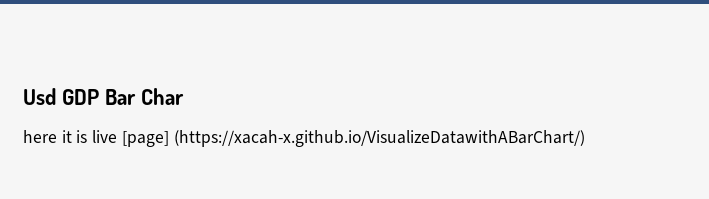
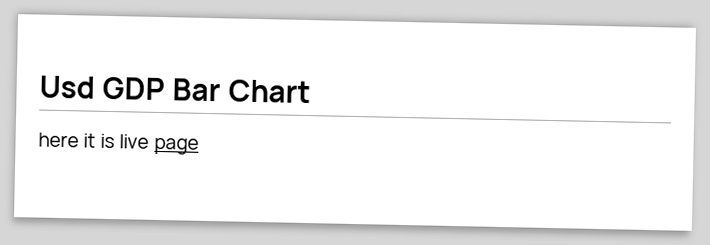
- Usd GDP Bar Char
+ Usd GDP Bar Chart
- here it is live [page] (https://xacah-x.github.io/VisualizeDatawithABarChart/)
+ here it is live page

